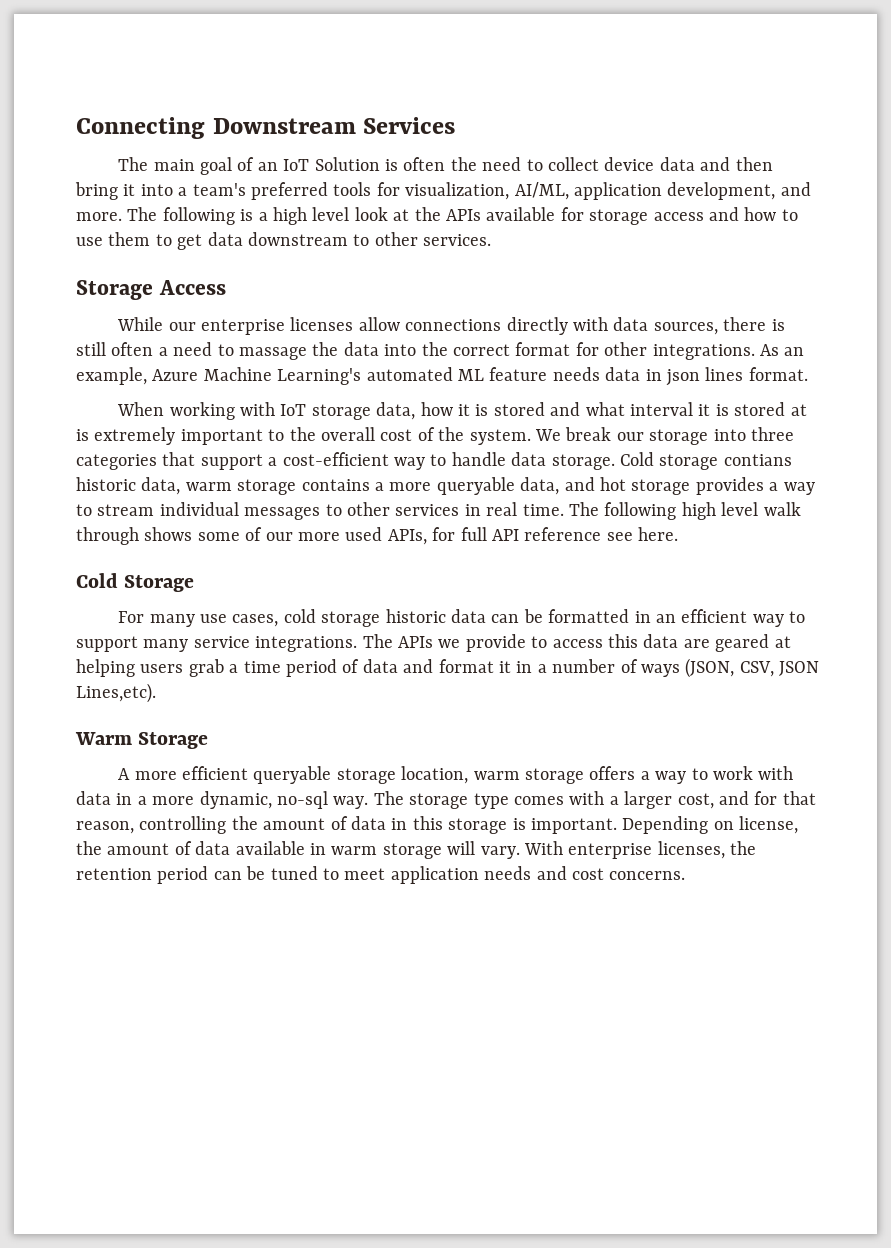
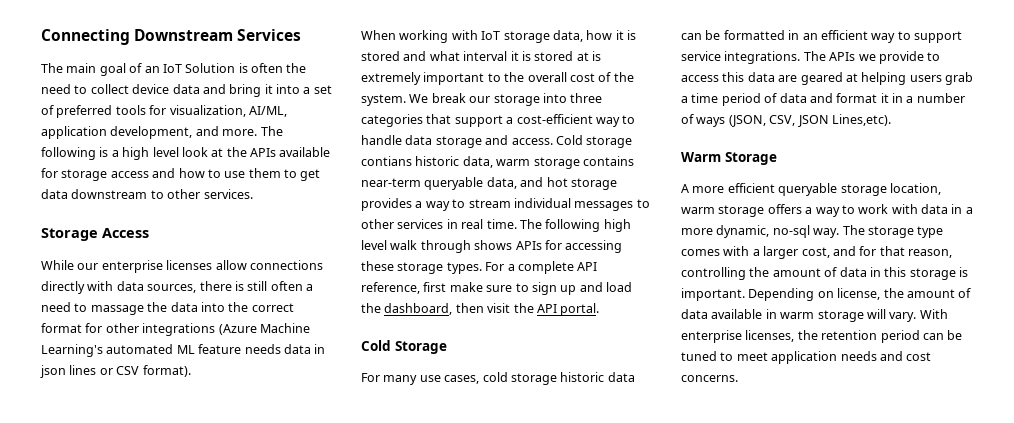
- The main goal of an IoT Solution is often the need to collect device data and then bring it into a team's preferred tools for visualization, AI/ML, application development, and more.
+ The main goal of an IoT Solution is often the need to collect device data and bring it into a set of preferred tools for visualization, AI/ML, application development, and more.
- While our enterprise licenses allow connections directly with data sources, there is still often a need to massage the data into the correct format for other integrations. As an example, Azure Machine Learning's automated ML feature needs data in json lines format.
+ While our enterprise licenses allow connections directly with data sources, there is still often a need to massage the data into the correct format for other integrations (Azure Machine Learning's automated ML feature needs data in json lines or CSV format).
- We break our storage into three categories that support a cost-efficient way to handle data storage.
+ We break our storage into three categories that support a cost-efficient way to handle data storage and access.
- Cold storage contians historic data, warm storage contains a more queryable data, and hot storage provides a way to stream individual messages to other services in real time.
+ Cold storage contians historic data, warm storage contains near-term queryable data, and hot storage provides a way to stream individual messages to other services in real time.
- The following high level walk through shows some of our more used APIs, for full API reference see here.
+ The following high level walk through shows APIs for accessing these storage types. For a complete API reference, first make sure to sign up and load the dashboard, then visit the API portal.
- For many use cases, cold storage historic data can be formatted in an efficient way to support many service integrations.
+ For many use cases, cold storage historic data can be formatted in an efficient way to support service integrations.

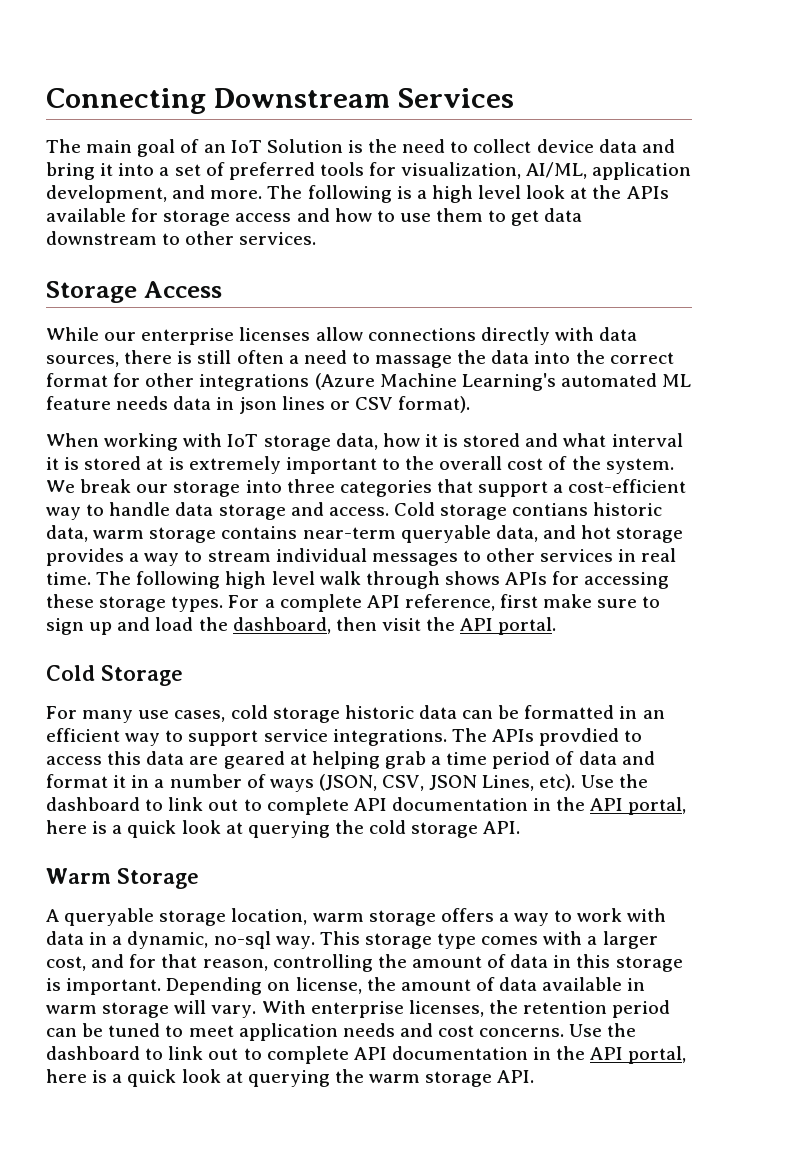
- The main goal of an IoT Solution is often the need to collect device data and bring it into a set of preferred tools for visualization, AI/ML, application development, and more.
+ The main goal of an IoT Solution is the need to collect device data and bring it into a set of preferred tools for visualization, AI/ML, application development, and more.
- The APIs we provide to access this data are geared at helping users grab a time period of data and format it in a number of ways (JSON, CSV, JSON Lines,etc).
+ The APIs provdied to access this data are geared at helping grab a time period of data and format it in a number of ways (JSON, CSV, JSON Lines, etc). Use the dashboard to link out to complete API documentation in the API portal, here is a quick look at querying the cold storage API.
- A more efficient queryable storage location, warm storage offers a way to work with data in a more dynamic, no-sql way.
+ A queryable storage location, warm storage offers a way to work with data in a dynamic, no-sql way.
- The storage type comes with a larger cost, and for that reason, controlling the amount of data in this storage is important.
+ This storage type comes with a larger cost, and for that reason, controlling the amount of data in this storage is important.
+ Use the dashboard to link out to complete API documentation in the API portal, here is a quick look at querying the warm storage API.

